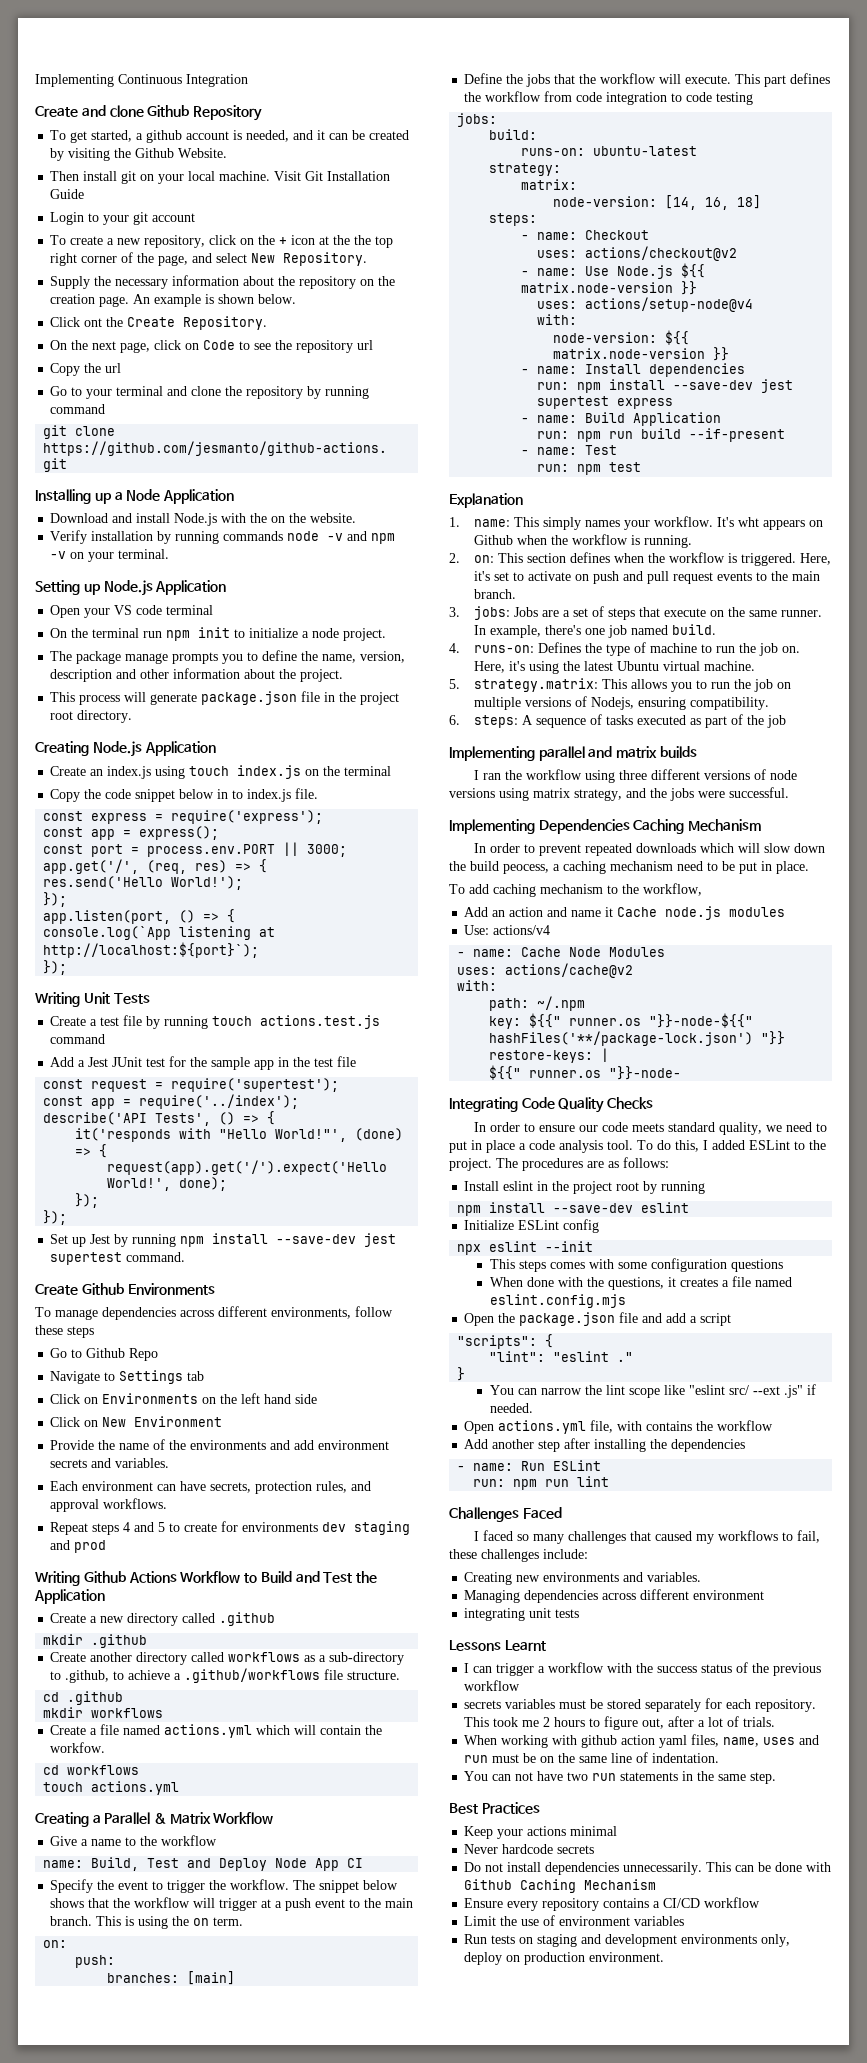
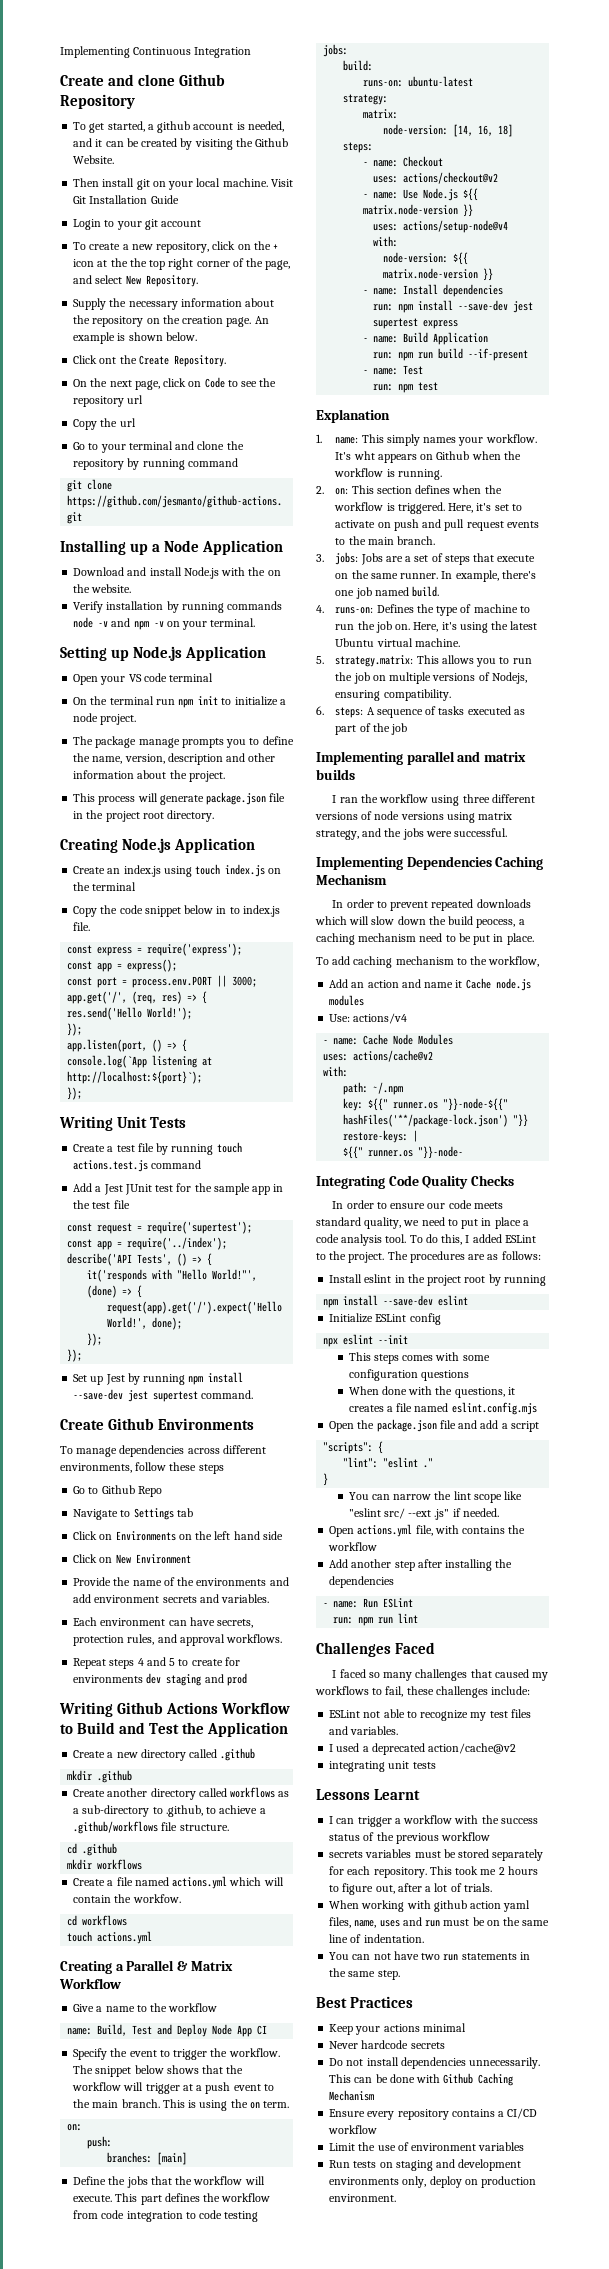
- Creating new environments and variables.
- Managing dependencies across different environment
+ ESLint not able to recognize my test files and variables.
+ I used a deprecated action/cache@v2

